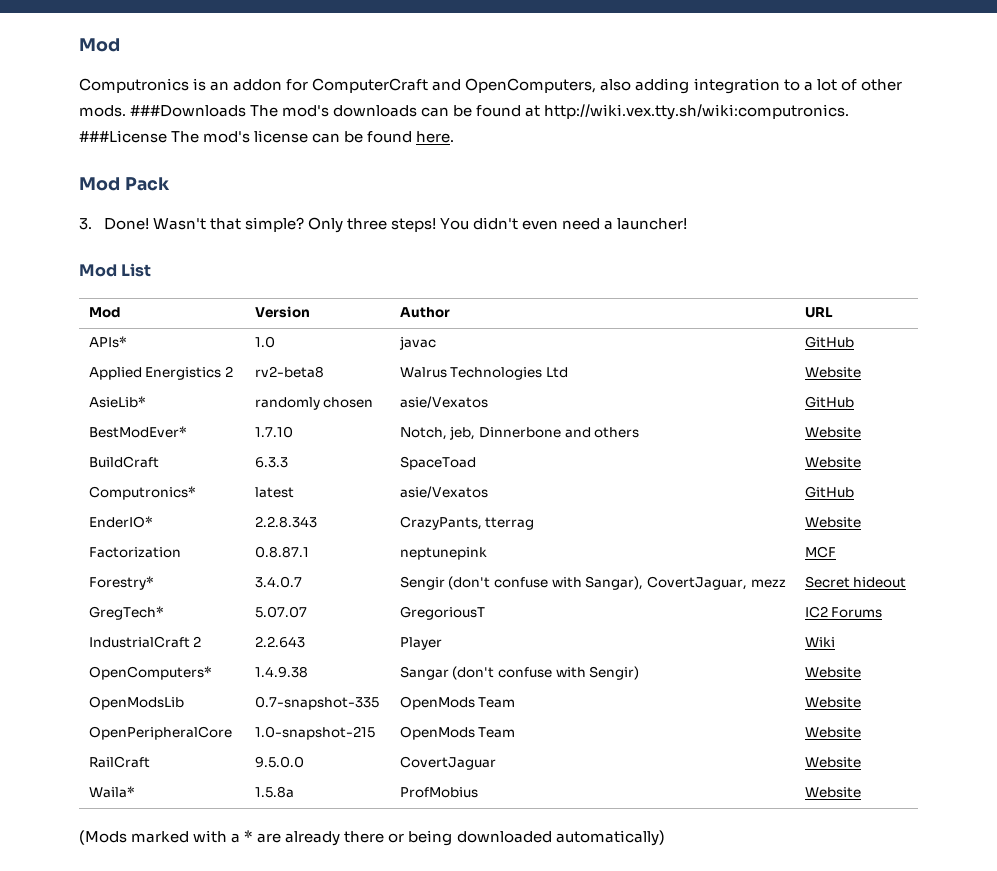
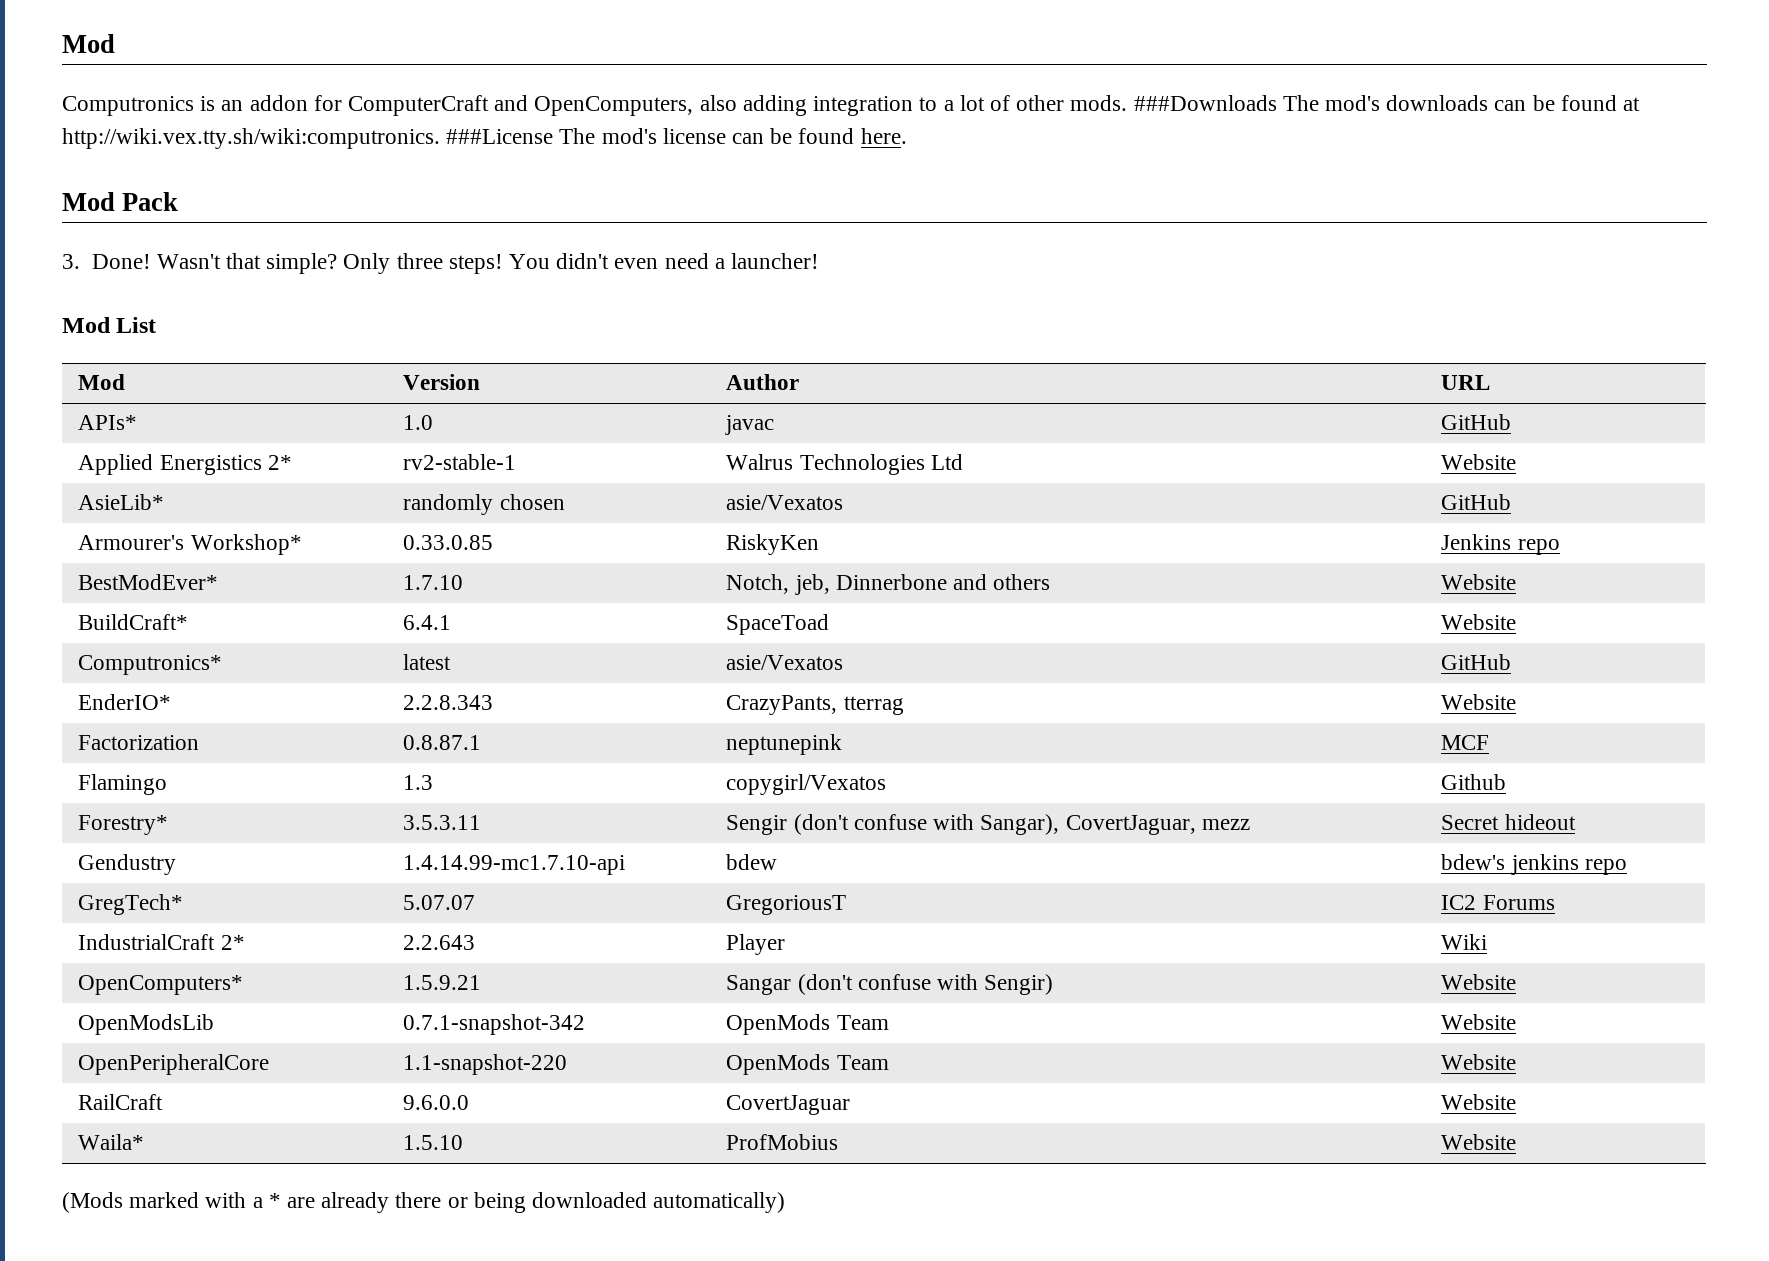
- Applied Energistics 2 | rv2-beta8 | Walrus Technologies Ltd | Website
+ Applied Energistics 2* | rv2-stable-1 | Walrus Technologies Ltd | Website
+ Armourer's Workshop* | 0.33.0.85 | RiskyKen | Jenkins repo
- BuildCraft | 6.3.3 | SpaceToad | Website
+ BuildCraft* | 6.4.1 | SpaceToad | Website
+ Flamingo | 1.3 | copygirl/Vexatos | Github
- Forestry* | 3.4.0.7 | Sengir (don't confuse with Sangar), CovertJaguar, mezz | Secret hideout
+ Forestry* | 3.5.3.11 | Sengir (don't confuse with Sangar), CovertJaguar, mezz | Secret hideout
+ Gendustry | 1.4.14.99-mc1.7.10-api | bdew | bdew's jenkins repo
- IndustrialCraft 2 | 2.2.643 | Player | Wiki
+ IndustrialCraft 2* | 2.2.643 | Player | Wiki
- OpenComputers* | 1.4.9.38 | Sangar (don't confuse with Sengir) | Website
+ OpenComputers* | 1.5.9.21 | Sangar (don't confuse with Sengir) | Website
- OpenModsLib | 0.7-snapshot-335 | OpenMods Team | Website
+ OpenModsLib | 0.7.1-snapshot-342 | OpenMods Team | Website
- OpenPeripheralCore | 1.0-snapshot-215 | OpenMods Team | Website
+ OpenPeripheralCore | 1.1-snapshot-220 | OpenMods Team | Website
- RailCraft | 9.5.0.0 | CovertJaguar | Website
+ RailCraft | 9.6.0.0 | CovertJaguar | Website
- Waila* | 1.5.8a | ProfMobius | Website
+ Waila* | 1.5.10 | ProfMobius | Website

